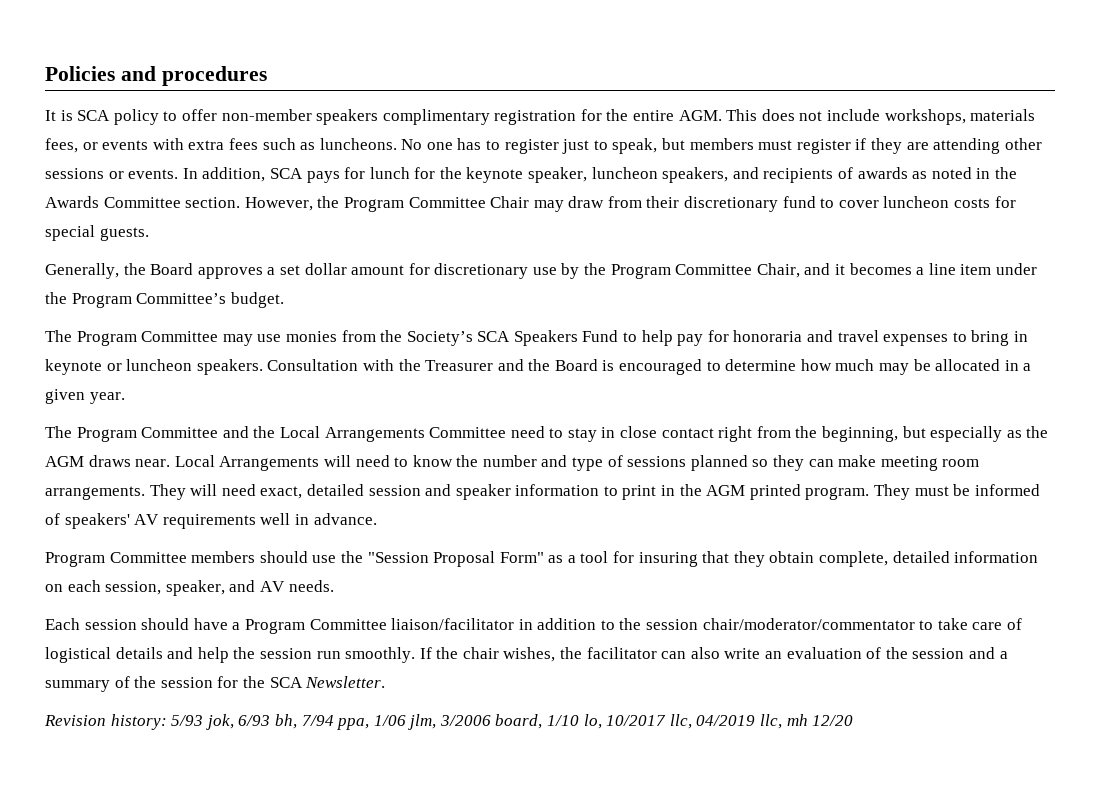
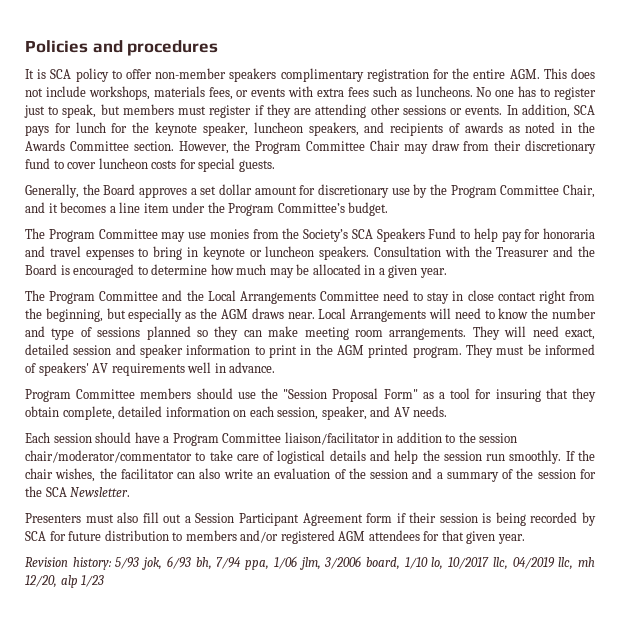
+ Presenters must also fill out a Session Participant Agreement form if their session is being recorded by SCA for future distribution to members and/or registered AGM attendees for that given year.
- Revision history: 5/93 jok, 6/93 bh, 7/94 ppa, 1/06 jlm, 3/2006 board, 1/10 lo, 10/2017 llc, 04/2019 llc, mh 12/20
+ Revision history: 5/93 jok, 6/93 bh, 7/94 ppa, 1/06 jlm, 3/2006 board, 1/10 lo, 10/2017 llc, 04/2019 llc, mh 12/20, alp 1/23

